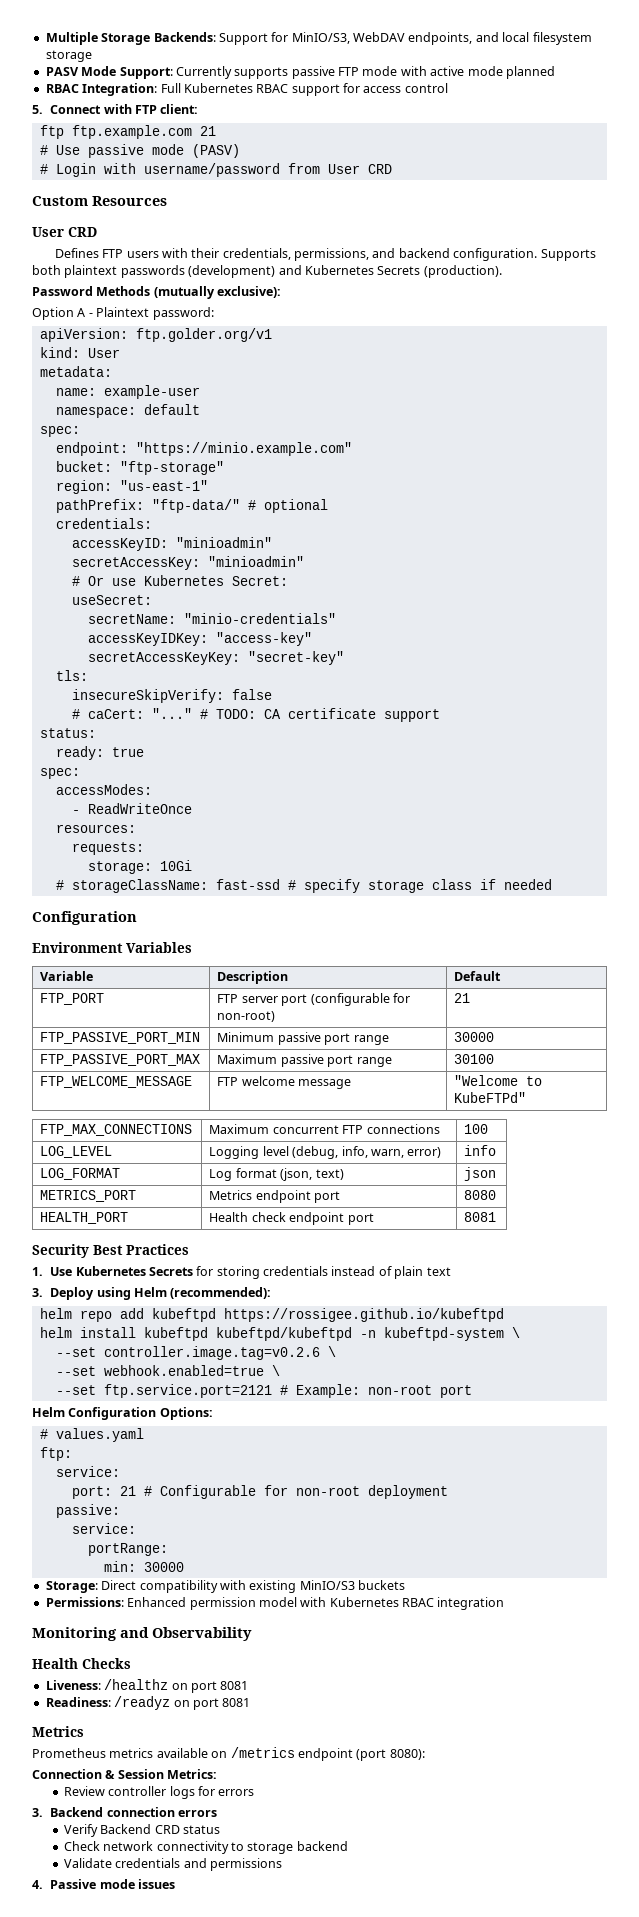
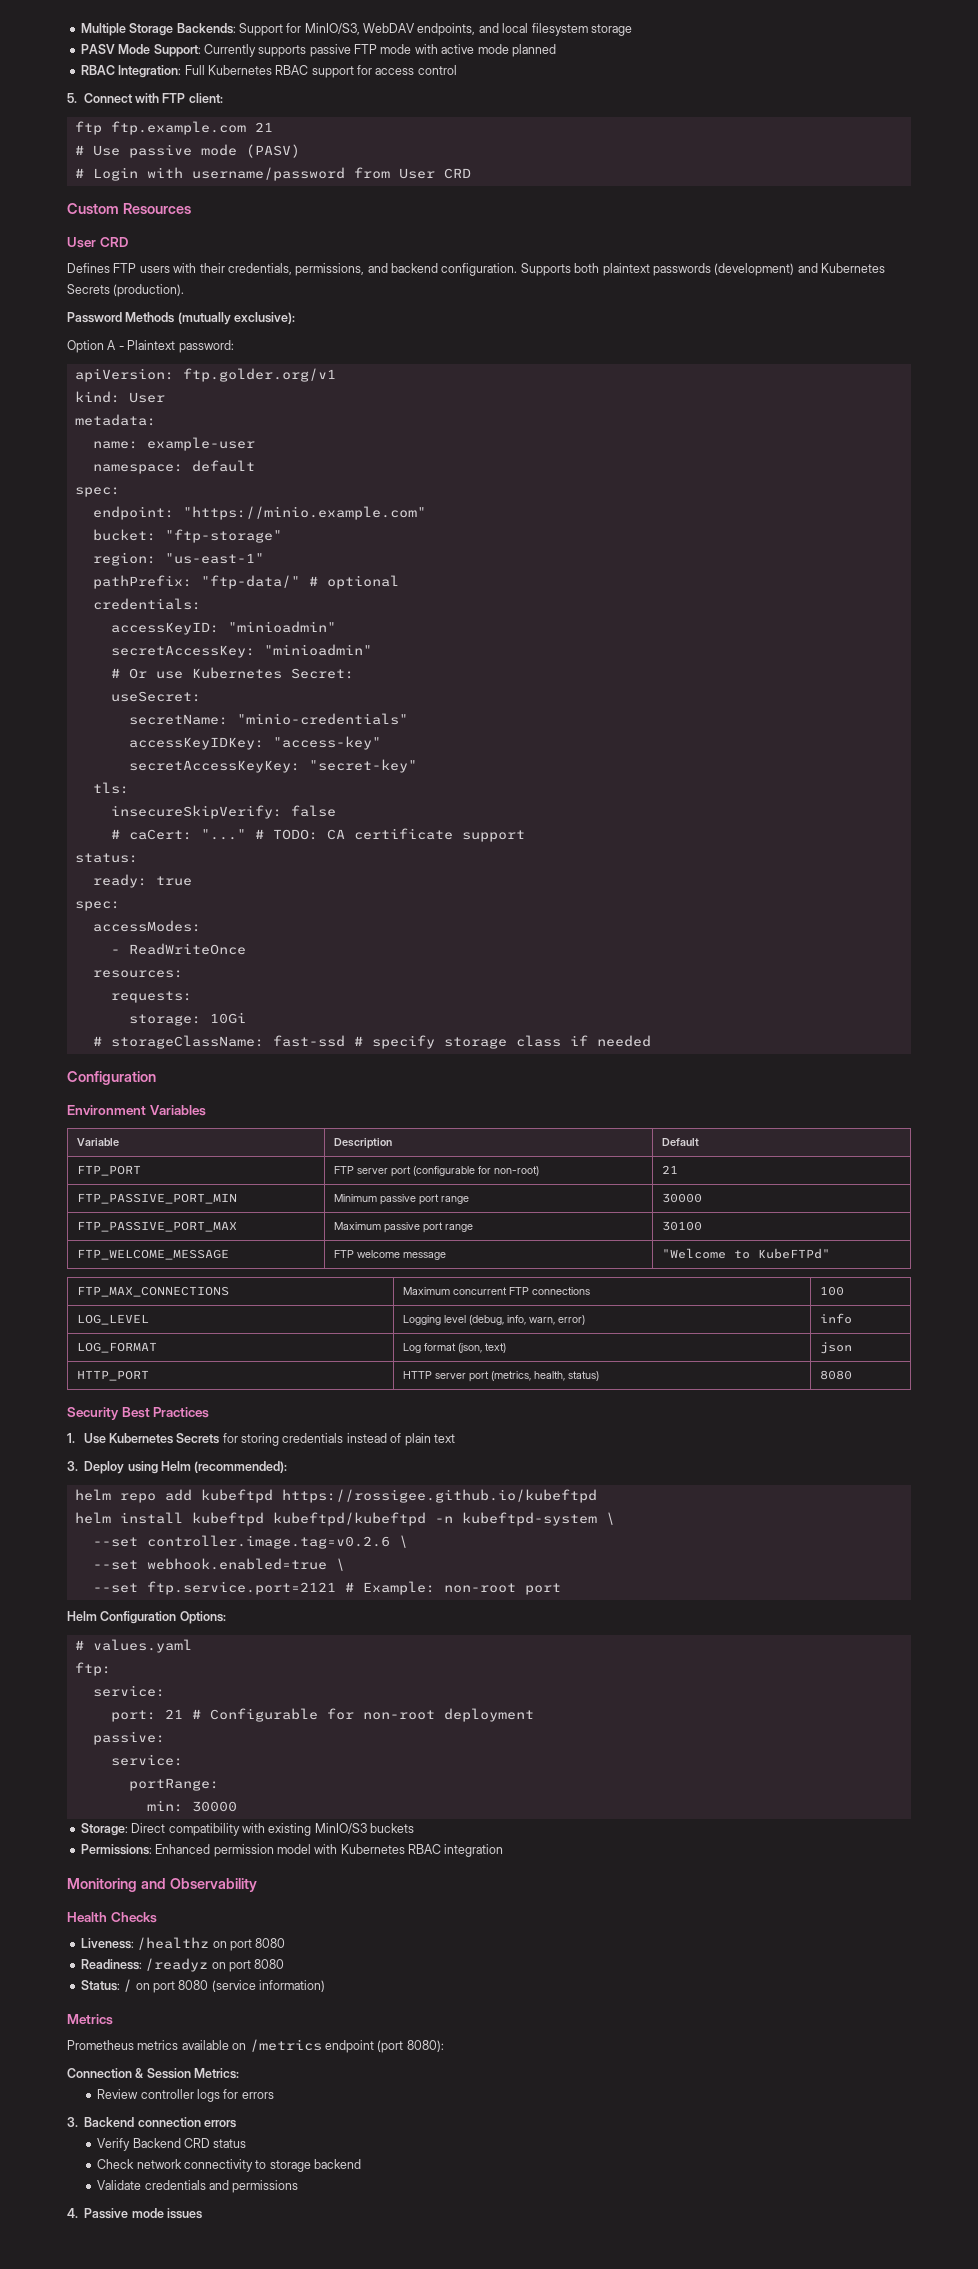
- METRICS_PORT | Metrics endpoint port | 8080
- HEALTH_PORT | Health check endpoint port | 8081
+ HTTP_PORT | HTTP server port (metrics, health, status) | 8080
- Liveness: /healthz on port 8081
+ Liveness: /healthz on port 8080
- Readiness: /readyz on port 8081
+ Readiness: /readyz on port 8080
+ Status: / on port 8080 (service information)

